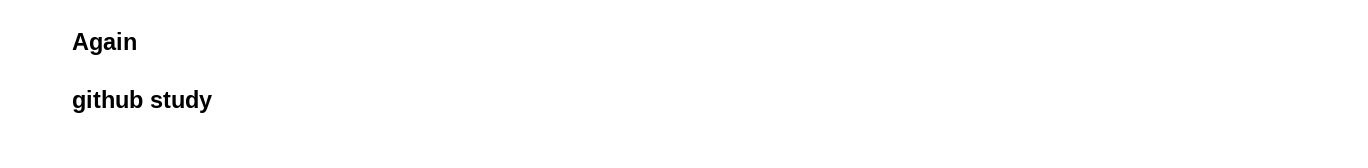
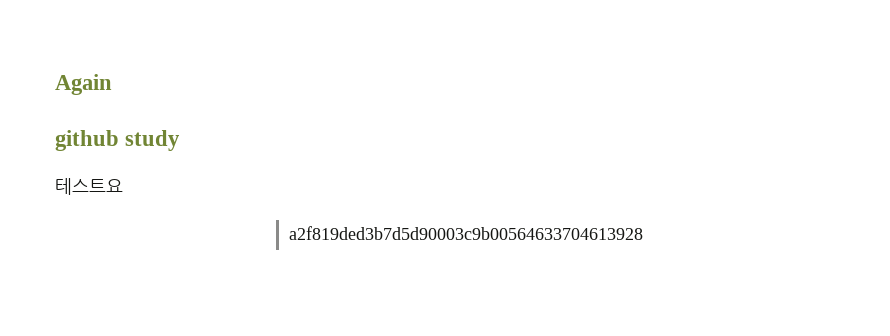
+ 테스트요
+ a2f819ded3b7d5d90003c9b00564633704613928

